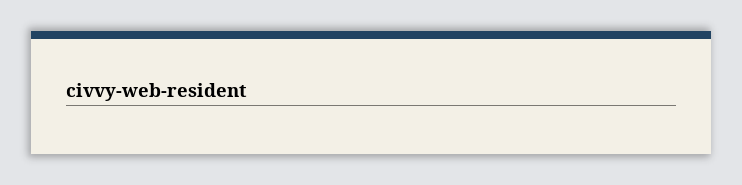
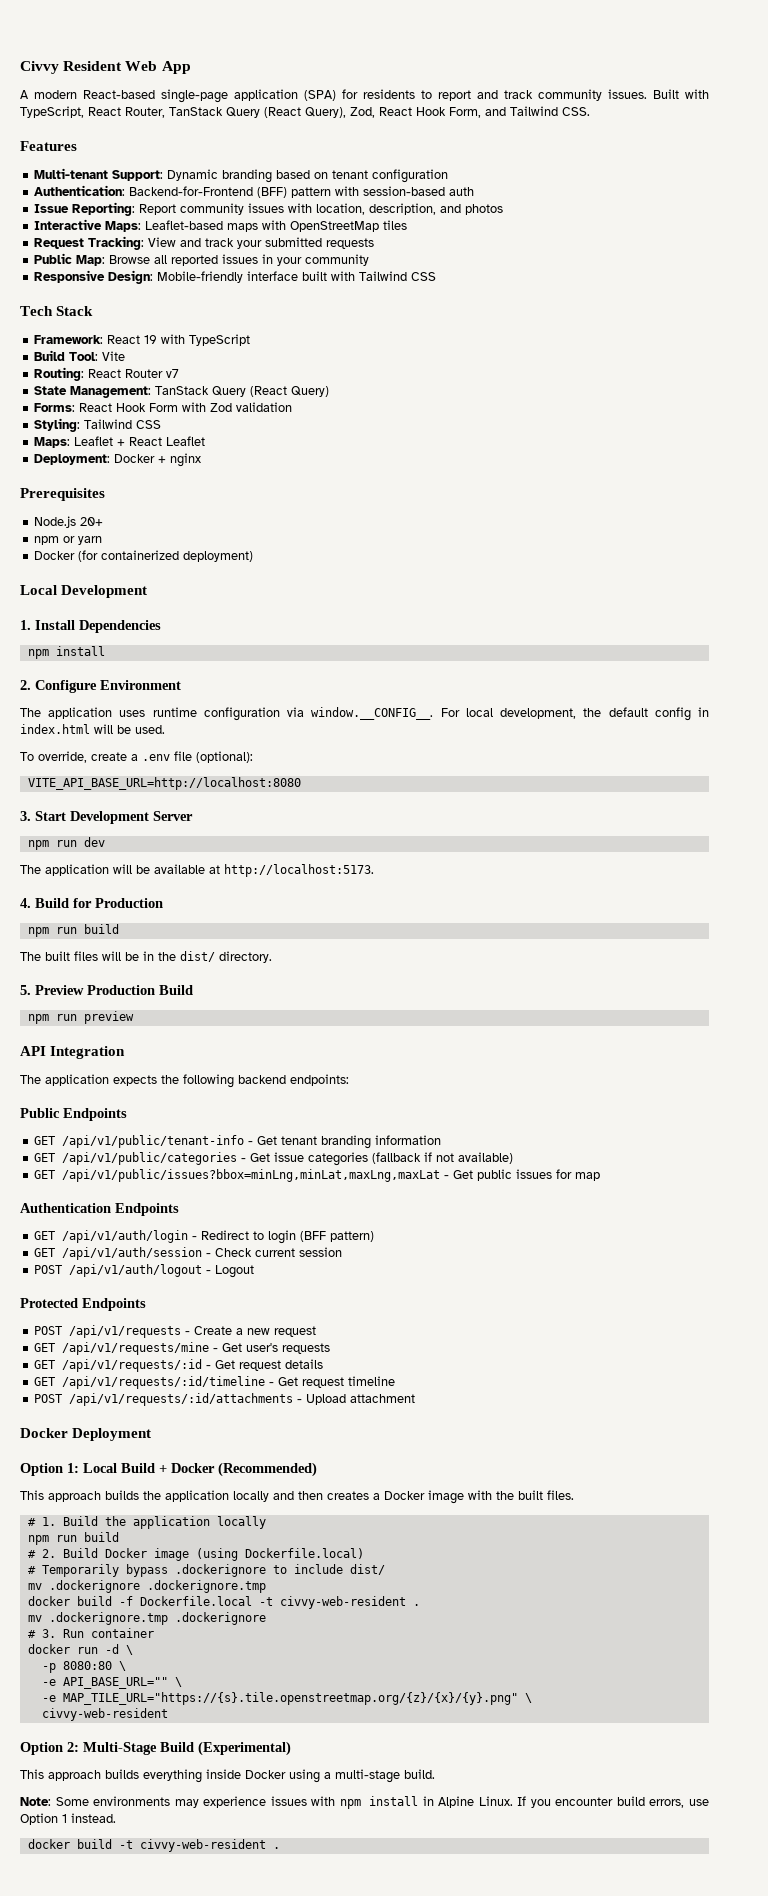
+ Civvy Resident Web App
+ A modern React-based single-page application (SPA) for residents to report and track community issues. Built with TypeScript, React Router, TanStack Query (React Query), Zod, React Hook Form, and Tailwind CSS.
+ Features
+ Multi-tenant Support: Dynamic branding based on tenant configuration
+ Authentication: Backend-for-Frontend (BFF) pattern with session-based auth
+ Issue Reporting: Report community issues with location, description, and photos
+ Interactive Maps: Leaflet-based maps with OpenStreetMap tiles
+ Request Tracking: View and track your submitted requests
+ Public Map: Browse all reported issues in your community
+ Responsive Design: Mobile-friendly interface built with Tailwind CSS
+ Tech Stack
+ Framework: React 19 with TypeScript
+ Build Tool: Vite
+ Routing: React Router v7
+ State Management: TanStack Query (React Query)
+ Forms: React Hook Form with Zod validation
+ Styling: Tailwind CSS
+ Maps: Leaflet + React Leaflet
+ Deployment: Docker + nginx
+ Prerequisites
+ Node.js 20+
+ npm or yarn
+ Docker (for containerized deployment)
+ Local Development
+ 1. Install Dependencies
+ npm install
+ 2. Configure Environment
+ The application uses runtime configuration via window.__CONFIG__. For local development, the default config in index.html will be used.
+ To override, create a .env file (optional):
+ VITE_API_BASE_URL=http://localhost:8080
+ 3. Start Development Server
+ npm run dev
+ The application will be available at http://localhost:5173.
+ 4. Build for Production
+ npm run build
+ The built files will be in the dist/ directory.
+ 5. Preview Production Build
+ npm run preview
+ API Integration
+ The application expects the following backend endpoints:
+ Public Endpoints
+ GET /api/v1/public/tenant-info - Get tenant branding information
+ GET /api/v1/public/categories - Get issue categories (fallback if not available)
+ GET /api/v1/public/issues?bbox=minLng,minLat,maxLng,maxLat - Get public issues for map
+ Authentication Endpoints
+ GET /api/v1/auth/login - Redirect to login (BFF pattern)
+ GET /api/v1/auth/session - Check current session
+ POST /api/v1/auth/logout - Logout
+ Protected Endpoints
+ POST /api/v1/requests - Create a new request
+ GET /api/v1/requests/mine - Get user's requests
+ GET /api/v1/requests/:id - Get request details
+ GET /api/v1/requests/:id/timeline - Get request timeline
+ POST /api/v1/requests/:id/attachments - Upload attachment
+ Docker Deployment
+ Option 1: Local Build + Docker (Recommended)
+ This approach builds the application locally and then creates a Docker image with the built files.
+ # 1. Build the application locally
+ npm run build
+ # 2. Build Docker image (using Dockerfile.local)
+ # Temporarily bypass .dockerignore to include dist/
+ mv .dockerignore .dockerignore.tmp
+ docker build -f Dockerfile.local -t civvy-web-resident .
+ mv .dockerignore.tmp .dockerignore
+ # 3. Run container
+ docker run -d \
+ -p 8080:80 \
+ -e API_BASE_URL="" \
+ -e MAP_TILE_URL="https://{s}.tile.openstreetmap.org/{z}/{x}/{y}.png" \
  civvy-web-resident
+ Option 2: Multi-Stage Build (Experimental)
+ This approach builds everything inside Docker using a multi-stage build.
+ Note: Some environments may experience issues with npm install in Alpine Linux. If you encounter build errors, use Option 1 instead.
+ docker build -t civvy-web-resident .

